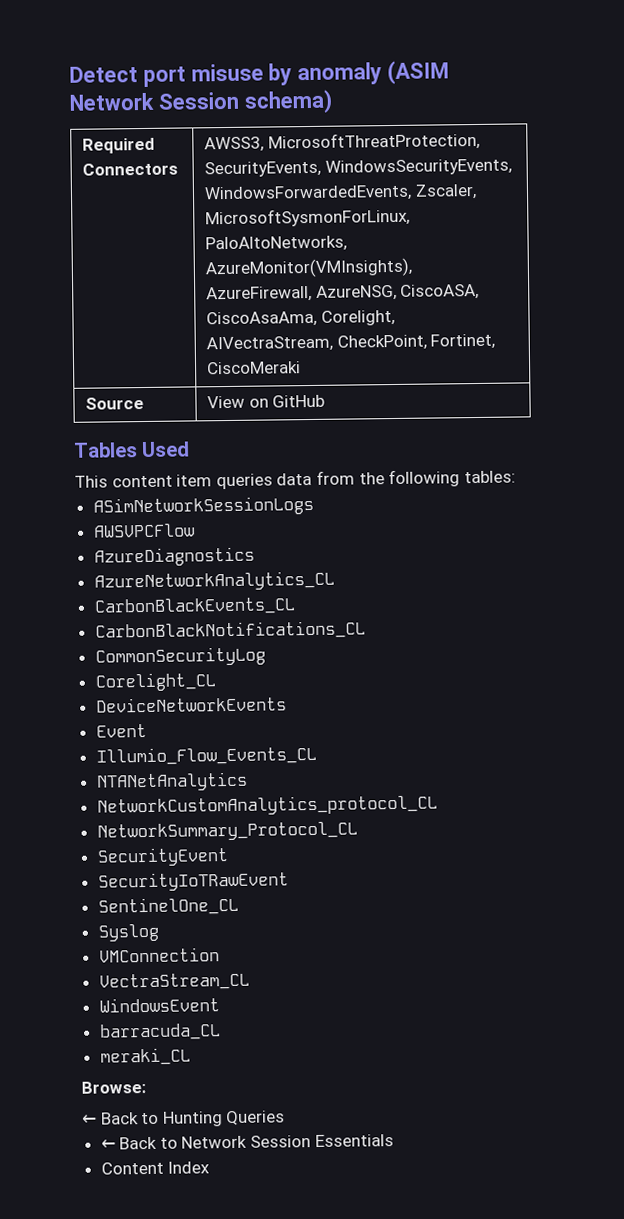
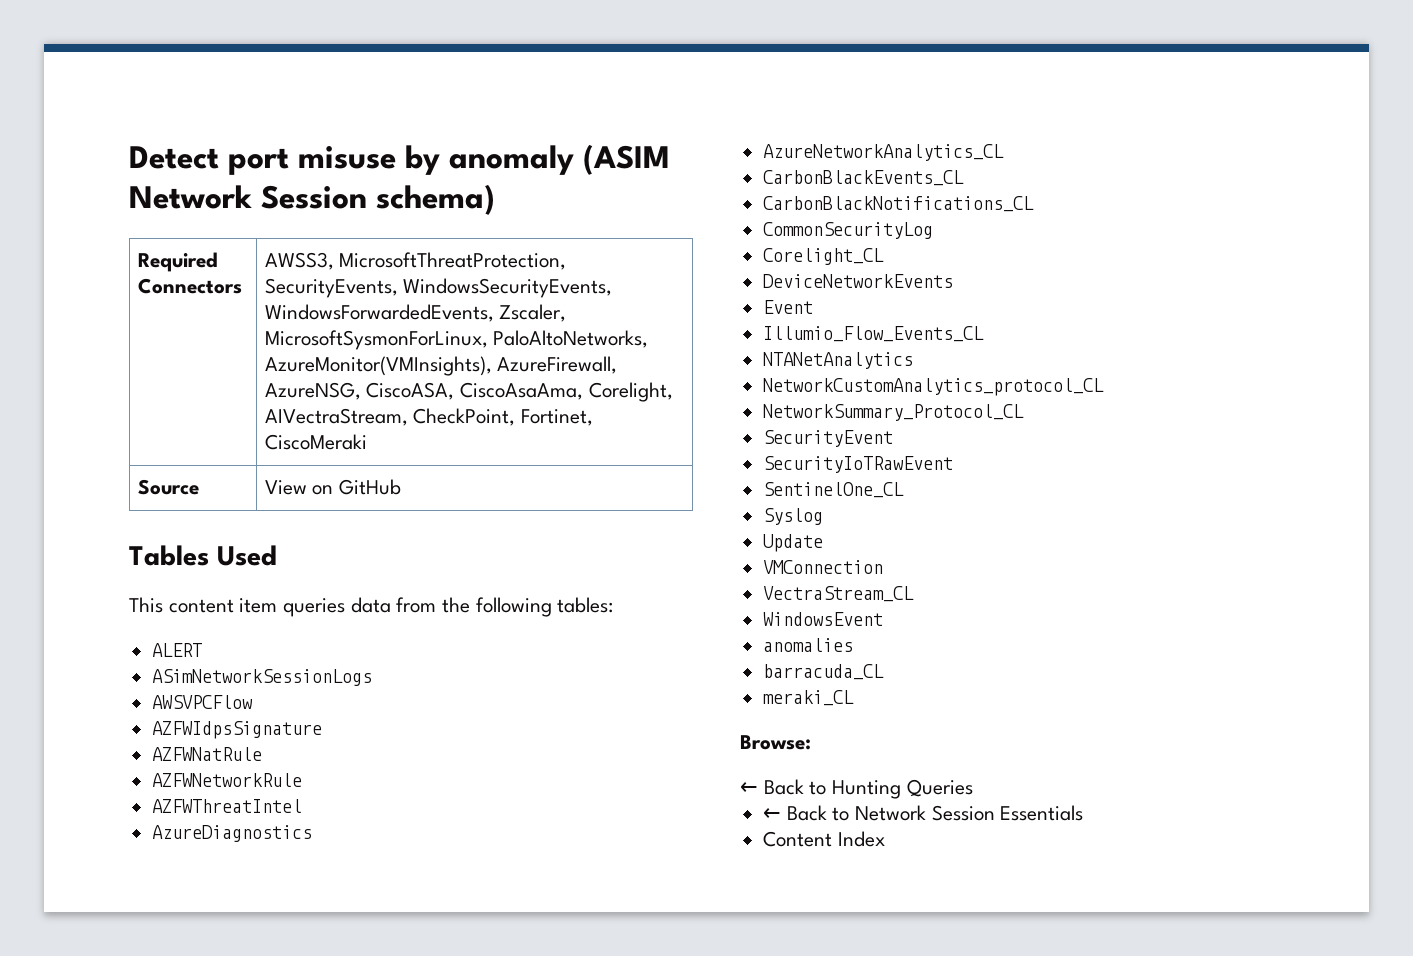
+ ALERT
+ AZFWIdpsSignature
+ AZFWNatRule
+ AZFWNetworkRule
+ AZFWThreatIntel
+ Update
+ anomalies

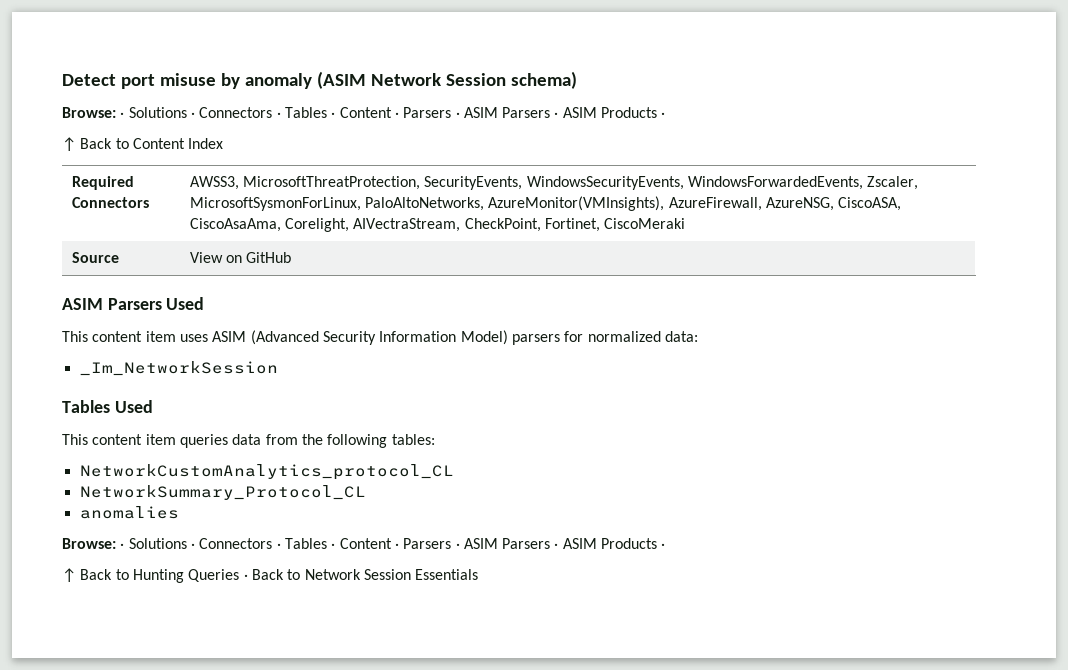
  Detect port misuse by anomaly (ASIM Network Session schema)
+ Browse: · Solutions · Connectors · Tables · Content · Parsers · ASIM Parsers · ASIM Products ·
+ ↑ Back to Content Index
+ ASIM Parsers Used
+ This content item uses ASIM (Advanced Security Information Model) parsers for normalized data:
+ _Im_NetworkSession
- ALERT
- ASimNetworkSessionLogs
- AWSVPCFlow
- AZFWIdpsSignature
- AZFWNatRule
- AZFWNetworkRule
- AZFWThreatIntel
- AzureDiagnostics
- AzureNetworkAnalytics_CL
- CarbonBlackEvents_CL
- CarbonBlackNotifications_CL
- CommonSecurityLog
- Corelight_CL
- DeviceNetworkEvents
- Event
- Illumio_Flow_Events_CL
- NTANetAnalytics
  NetworkCustomAnalytics_protocol_CL
  NetworkSummary_Protocol_CL
- SecurityEvent
- SecurityIoTRawEvent
- SentinelOne_CL
- Syslog
- Update
- VMConnection
- VectraStream_CL
- WindowsEvent
  anomalies
- barracuda_CL
- meraki_CL
- Browse:
- ← Back to Hunting Queries
- ← Back to Network Session Essentials
+ Browse: · Solutions · Connectors · Tables · Content · Parsers · ASIM Parsers · ASIM Products ·
+ ↑ Back to Hunting Queries · Back to Network Session Essentials
- Content Index

